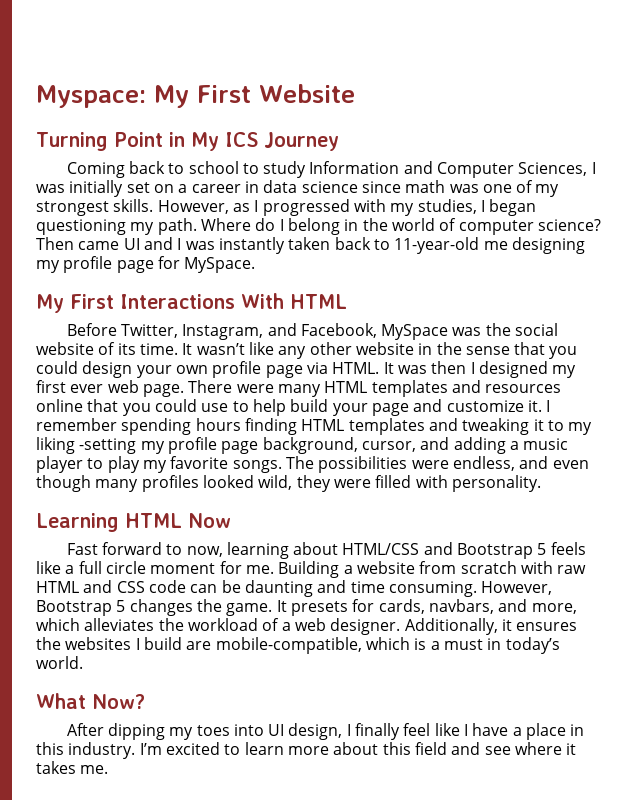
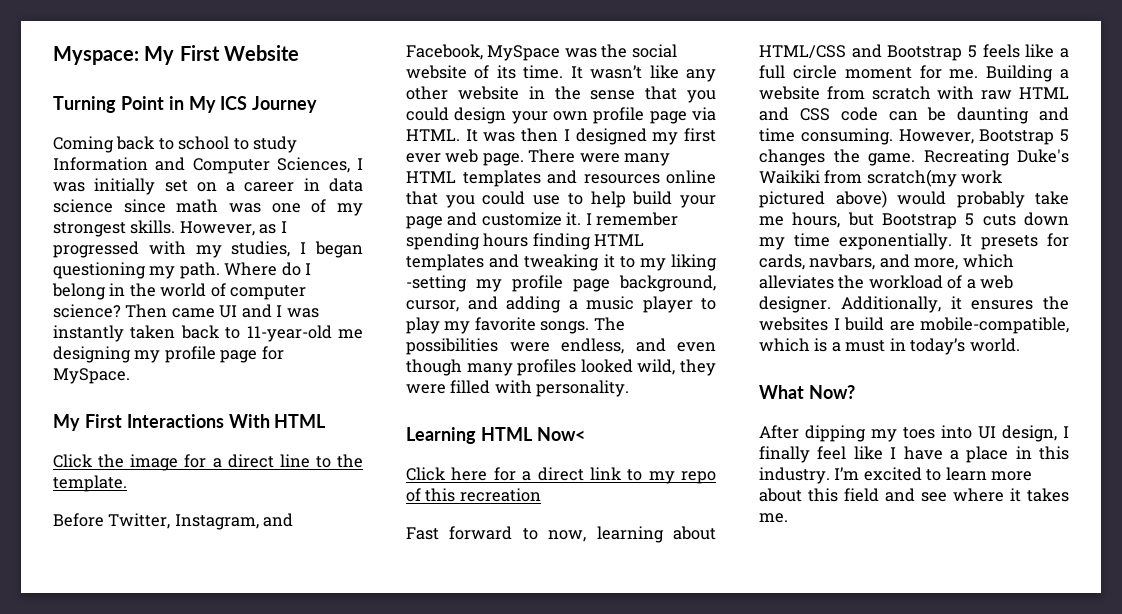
+ Click the image for a direct line to the template.
- Learning HTML Now
+ Learning HTML Now<
+ Click here for a direct link to my repo of this recreation
+ Recreating Duke's Waikiki from scratch(my work pictured above) would probably take me hours, but Bootstrap 5 cuts down my time exponentially.

